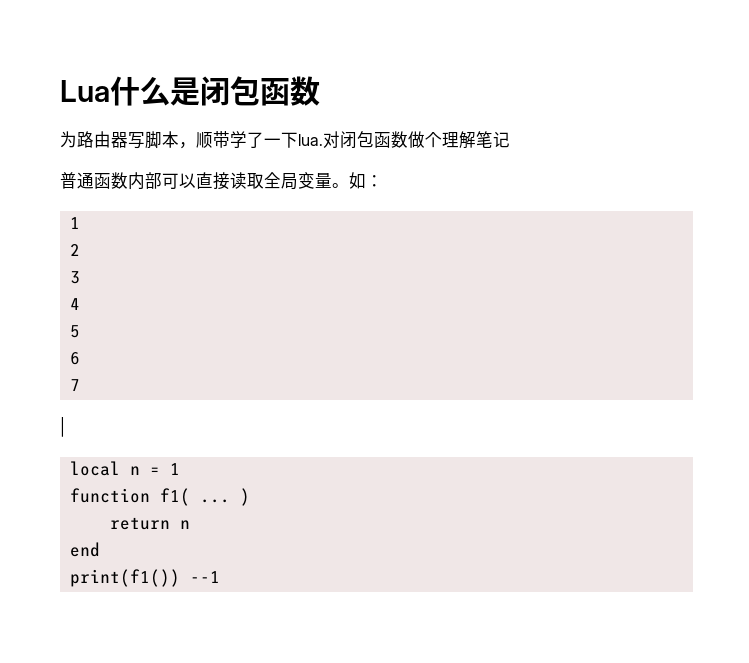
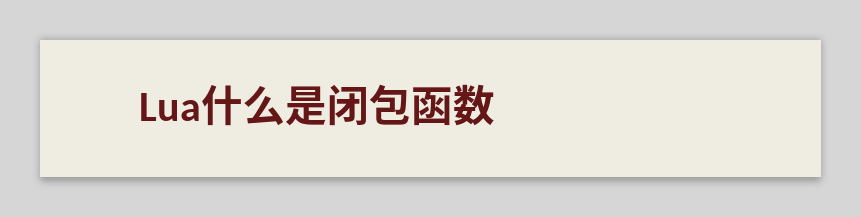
- 为路由器写脚本，顺带学了一下lua.对闭包函数做个理解笔记
- 普通函数内部可以直接读取全局变量。如：
- 1
- 2
- 3
- 4
- 5
- 6
- 7
- |
- local n = 1
- function f1( ... )
- return n
- end
- print(f1()) --1

